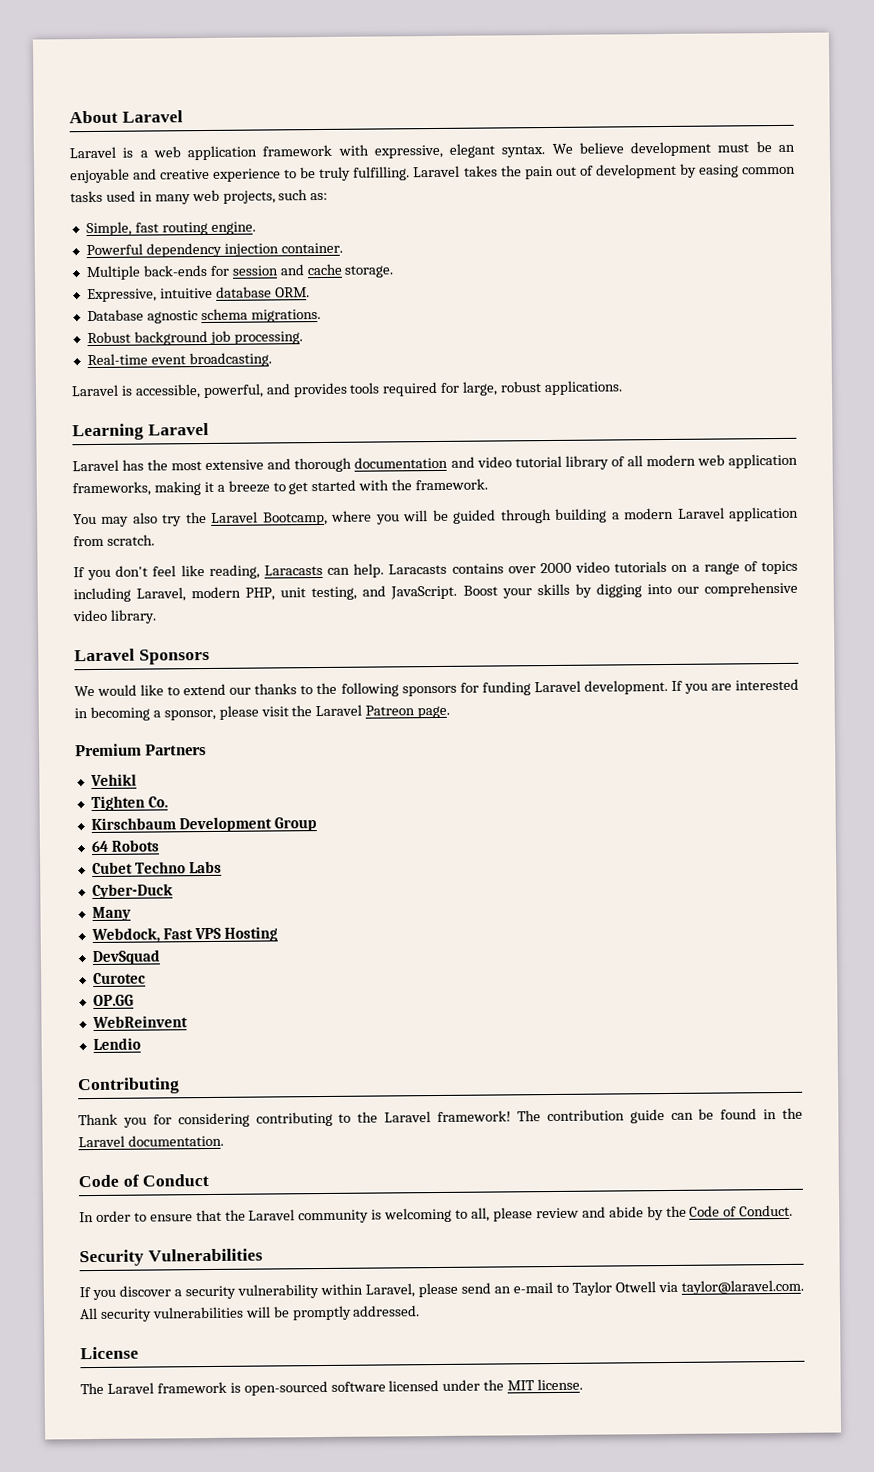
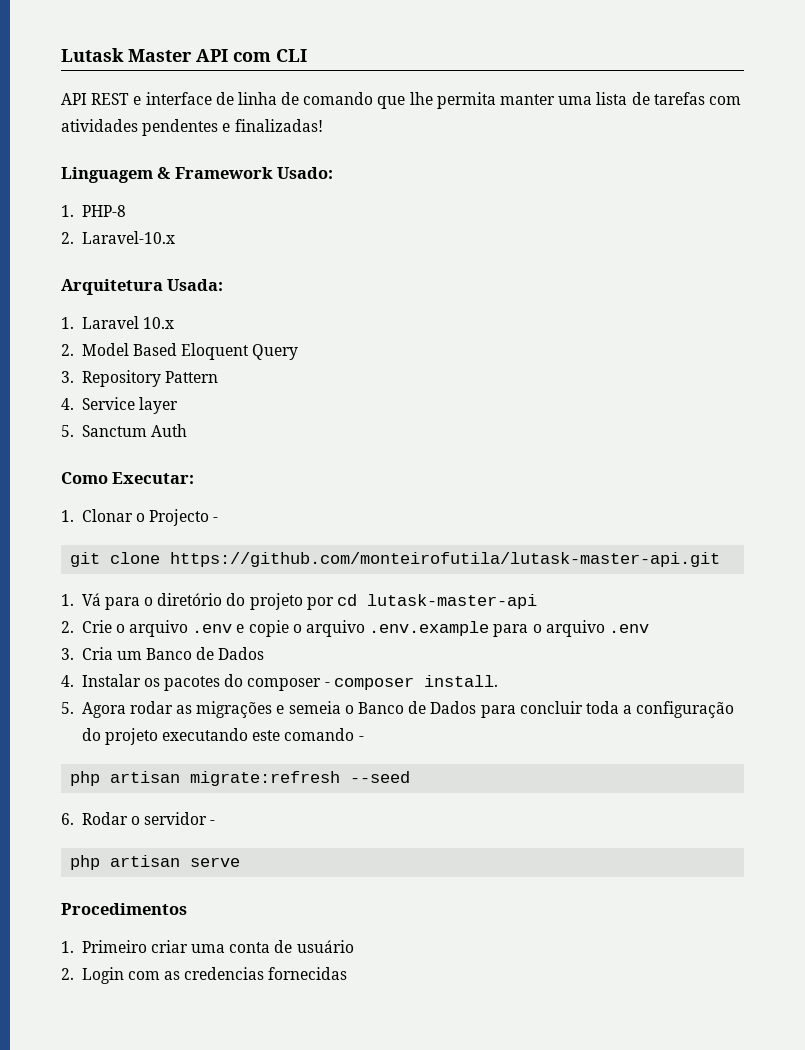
- About Laravel
- Laravel is a web application framework with expressive, elegant syntax. We believe development must be an enjoyable and creative experience to be truly fulfilling. Laravel takes the pain out of development by easing common tasks used in many web projects, such as:
- Simple, fast routing engine.
- Powerful dependency injection container.
- Multiple back-ends for session and cache storage.
- Expressive, intuitive database ORM.
- Database agnostic schema migrations.
- Robust background job processing.
- Real-time event broadcasting.
- Laravel is accessible, powerful, and provides tools required for large, robust applications.
- Learning Laravel
- Laravel has the most extensive and thorough documentation and video tutorial library of all modern web application frameworks, making it a breeze to get started with the framework.
- You may also try the Laravel Bootcamp, where you will be guided through building a modern Laravel application from scratch.
- If you don't feel like reading, Laracasts can help. Laracasts contains over 2000 video tutorials on a range of topics including Laravel, modern PHP, unit testing, and JavaScript. Boost your skills by digging into our comprehensive video library.
- Laravel Sponsors
- We would like to extend our thanks to the following sponsors for funding Laravel development. If you are interested in becoming a sponsor, please visit the Laravel Patreon page.
- Premium Partners
- Vehikl
- Tighten Co.
- Kirschbaum Development Group
- 64 Robots
- Cubet Techno Labs
- Cyber-Duck
- Many
- Webdock, Fast VPS Hosting
- DevSquad
- Curotec
- OP.GG
- WebReinvent
- Lendio
- Contributing
- Thank you for considering contributing to the Laravel framework! The contribution guide can be found in the Laravel documentation.
- Code of Conduct
- In order to ensure that the Laravel community is welcoming to all, please review and abide by the Code of Conduct.
- Security Vulnerabilities
- If you discover a security vulnerability within Laravel, please send an e-mail to Taylor Otwell via taylor@laravel.com. All security vulnerabilities will be promptly addressed.
- License
- The Laravel framework is open-sourced software licensed under the MIT license.
+ Lutask Master API com CLI
+ API REST e interface de linha de comando que lhe permita manter uma lista de tarefas com atividades pendentes e finalizadas!
+ Linguagem & Framework Usado:
+ 1. PHP-8
+ 2. Laravel-10.x
+ Arquitetura Usada:
+ 1. Laravel 10.x
+ 2. Model Based Eloquent Query
+ 3. Repository Pattern
+ 4. Service layer
+ 5. Sanctum Auth
+ Como Executar:
+ 1. Clonar o Projecto -
+ git clone https://github.com/monteirofutila/lutask-master-api.git
+ 1. Vá para o diretório do projeto por cd lutask-master-api
+ 2. Crie o arquivo .env e copie o arquivo .env.example para o arquivo .env
+ 3. Cria um Banco de Dados
+ 4. Instalar os pacotes do composer - composer install.
+ 5. Agora rodar as migrações e semeia o Banco de Dados para concluir toda a configuração do projeto executando este comando -
+ php artisan migrate:refresh --seed
+ 6. Rodar o servidor -
+ php artisan serve
+ Procedimentos
+ 1. Primeiro criar uma conta de usuário
+ 2. Login com as credencias fornecidas

